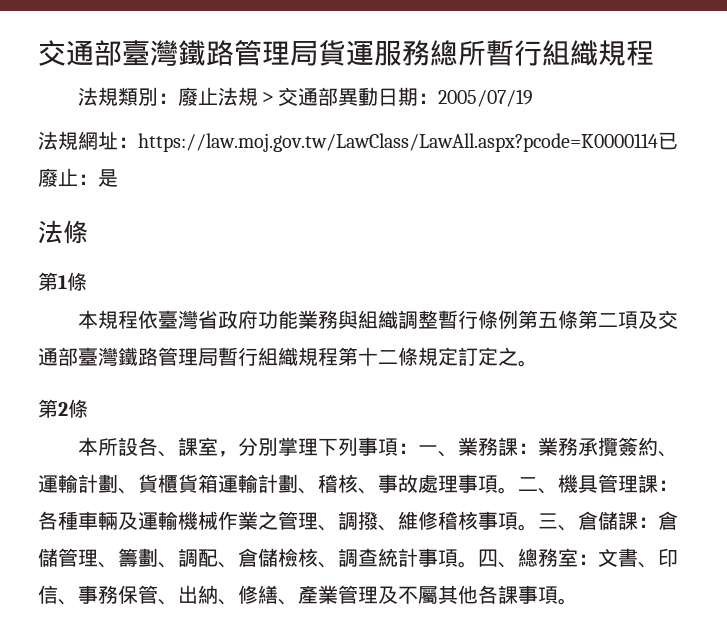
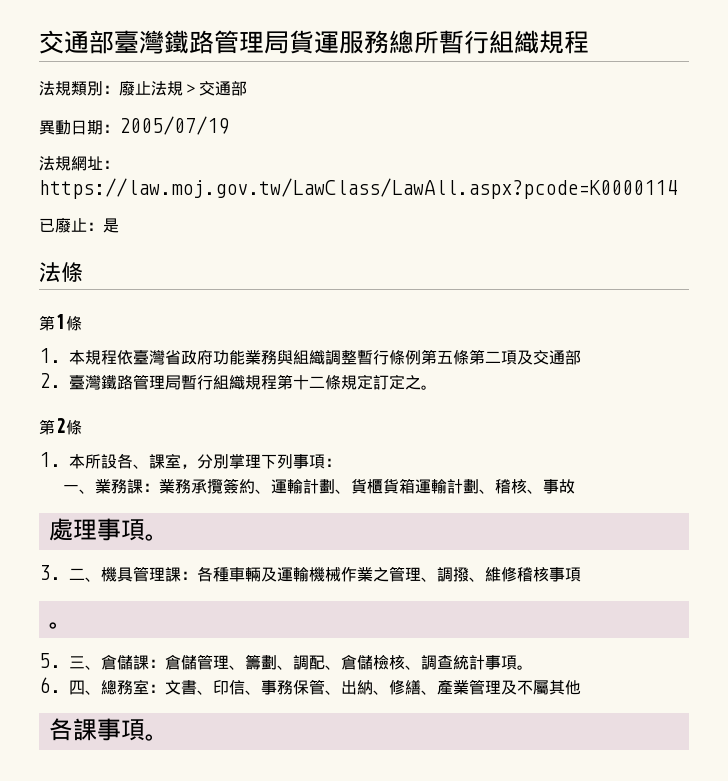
- 法規類別：廢止法規＞交通部異動日期：2005/07/19
+ 法規類別：廢止法規＞交通部
+ 異動日期：2005/07/19
- 法規網址：https://law.moj.gov.tw/LawClass/LawAll.aspx?pcode=K0000114已廢止：是
+ 法規網址：https://law.moj.gov.tw/LawClass/LawAll.aspx?pcode=K0000114
+ 已廢止：是
- 本規程依臺灣省政府功能業務與組織調整暫行條例第五條第二項及交通部臺灣鐵路管理局暫行組織規程第十二條規定訂定之。
+ 1.本規程依臺灣省政府功能業務與組織調整暫行條例第五條第二項及交通部
+ 2.臺灣鐵路管理局暫行組織規程第十二條規定訂定之。
- 本所設各、課室，分別掌理下列事項：一、業務課：
+ 1.本所設各、課室，分別掌理下列事項：
+ 一、業務課：
- 業務承攬簽約、運輸計劃、貨櫃貨箱運輸計劃、稽核、事故處理事項。二、機具管理課：
+ 業務承攬簽約、運輸計劃、貨櫃貨箱運輸計劃、稽核、事故
+ 處理事項。
+ 3.二、機具管理課：
- 各種車輛及運輸機械作業之管理、調撥、維修稽核事項。三、倉儲課：
+ 各種車輛及運輸機械作業之管理、調撥、維修稽核事項
+ 。
+ 5.三、倉儲課：
- 倉儲管理、籌劃、調配、倉儲檢核、調查統計事項。四、總務室：
+ 倉儲管理、籌劃、調配、倉儲檢核、調查統計事項。
+ 6.四、總務室：
- 文書、印信、事務保管、出納、修繕、產業管理及不屬其他各課事項。
+ 文書、印信、事務保管、出納、修繕、產業管理及不屬其他
+ 各課事項。

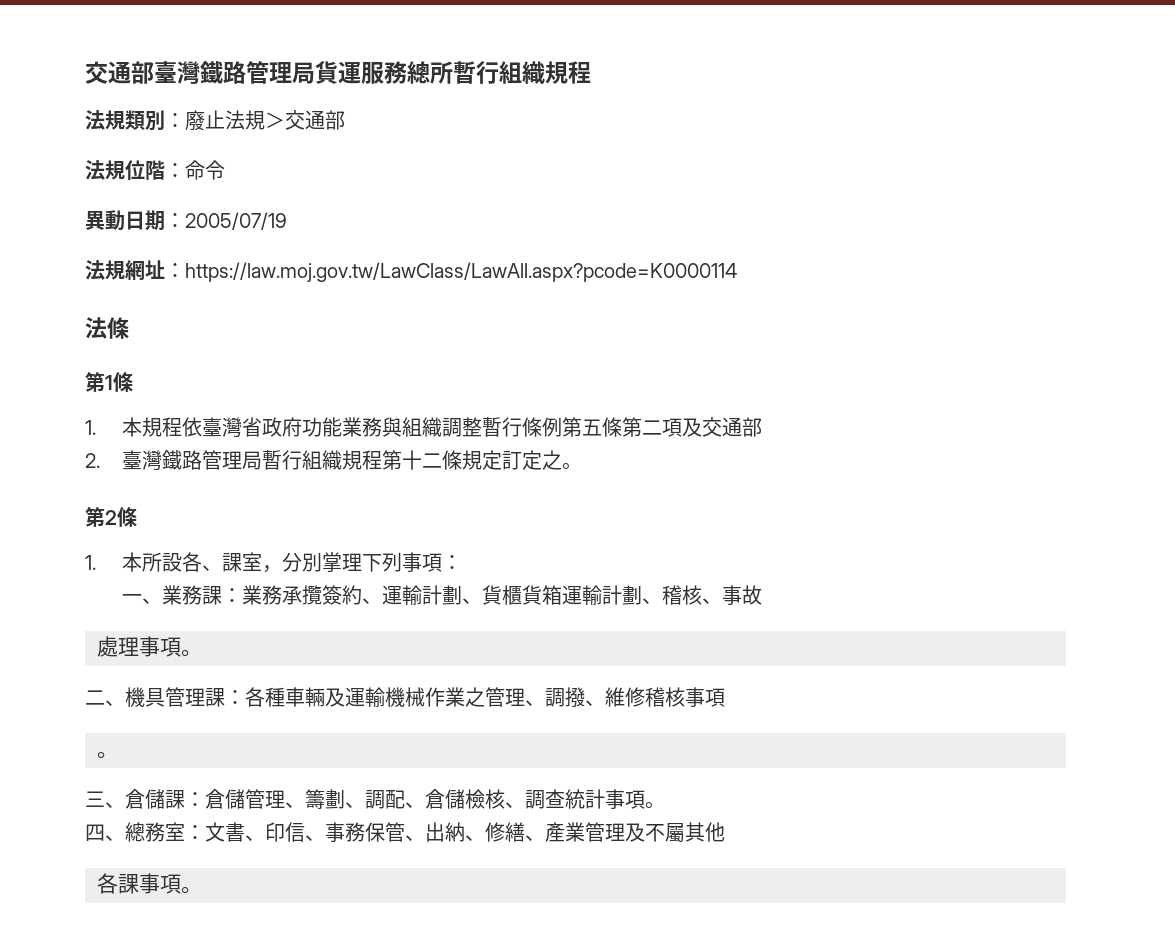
+ 法規位階：命令
- 已廢止：是
- 3.二、機具管理課：各種車輛及運輸機械作業之管理、調撥、維修稽核事項
+ 二、機具管理課：各種車輛及運輸機械作業之管理、調撥、維修稽核事項
- 5.三、倉儲課：倉儲管理、籌劃、調配、倉儲檢核、調查統計事項。
+ 三、倉儲課：倉儲管理、籌劃、調配、倉儲檢核、調查統計事項。
- 6.四、總務室：文書、印信、事務保管、出納、修繕、產業管理及不屬其他
+ 四、總務室：文書、印信、事務保管、出納、修繕、產業管理及不屬其他

